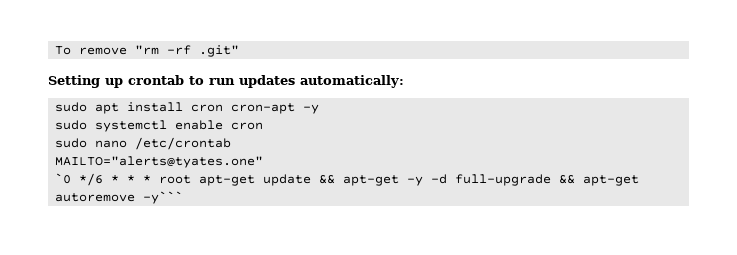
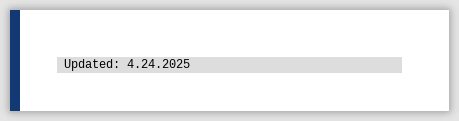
- To remove "rm -rf .git"
- Setting up crontab to run updates automatically:
- sudo apt install cron cron-apt -y
- sudo systemctl enable cron
- sudo nano /etc/crontab
- MAILTO="alerts@tyates.one"
- `0 */6 * * * root apt-get update && apt-get -y -d full-upgrade && apt-get autoremove -y```
+ Updated: 4.24.2025

